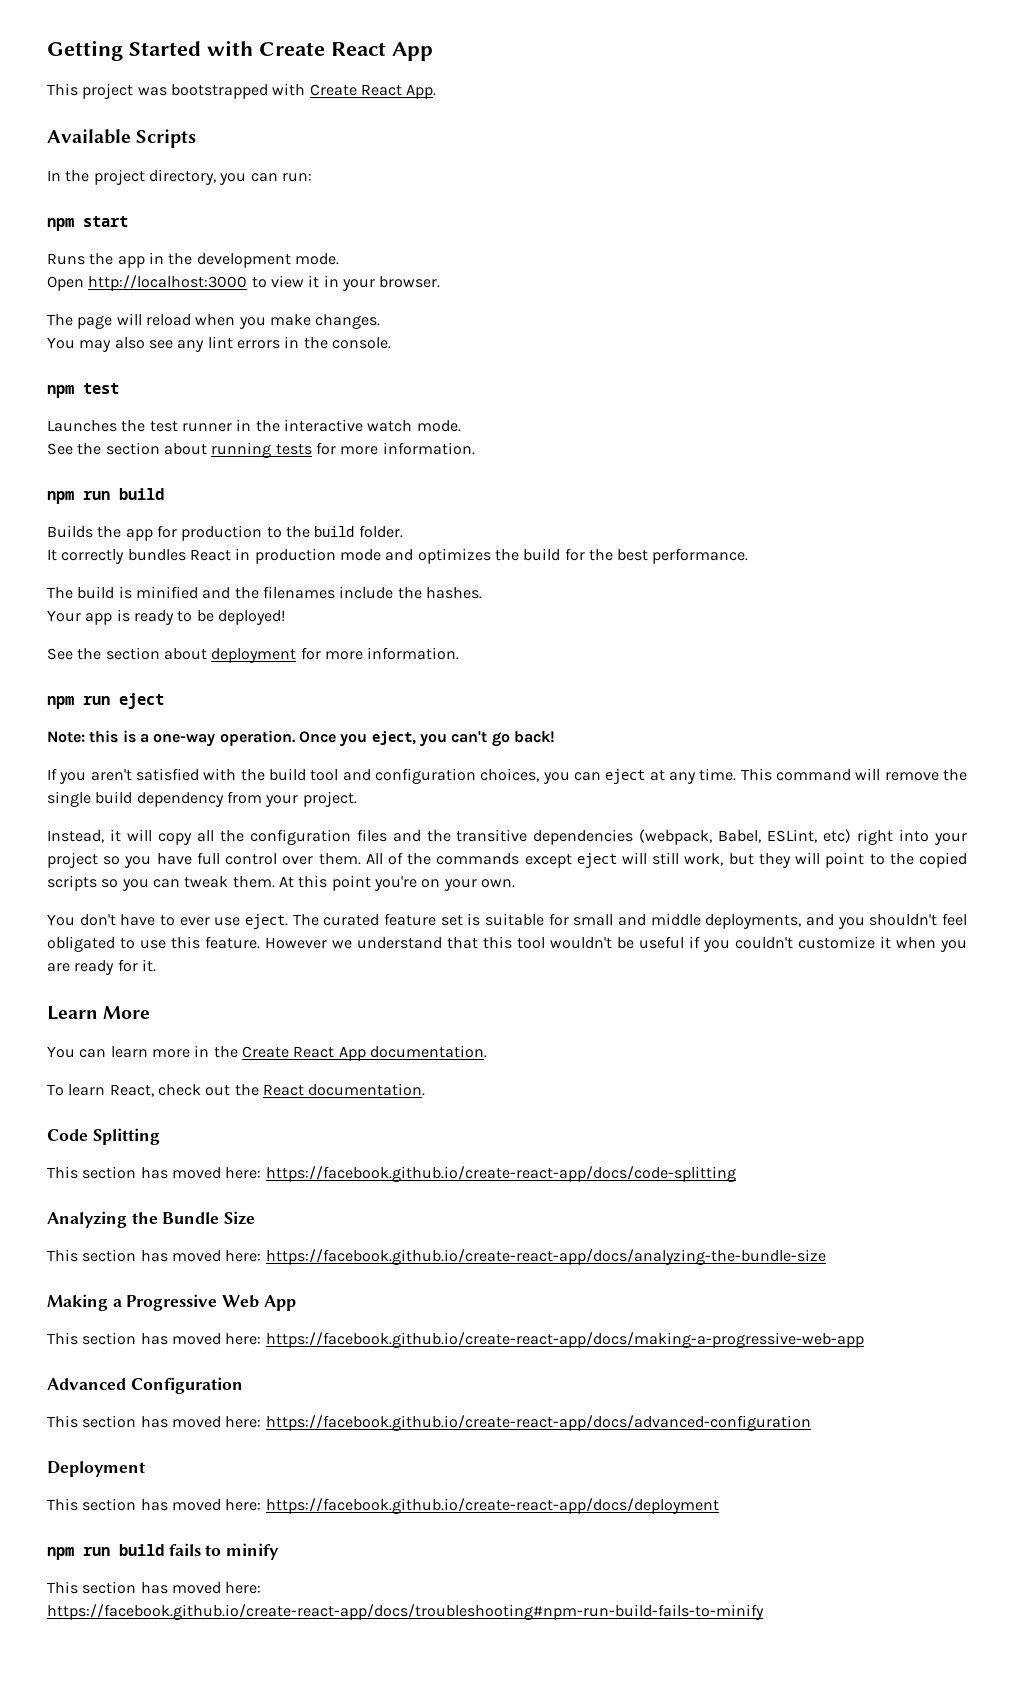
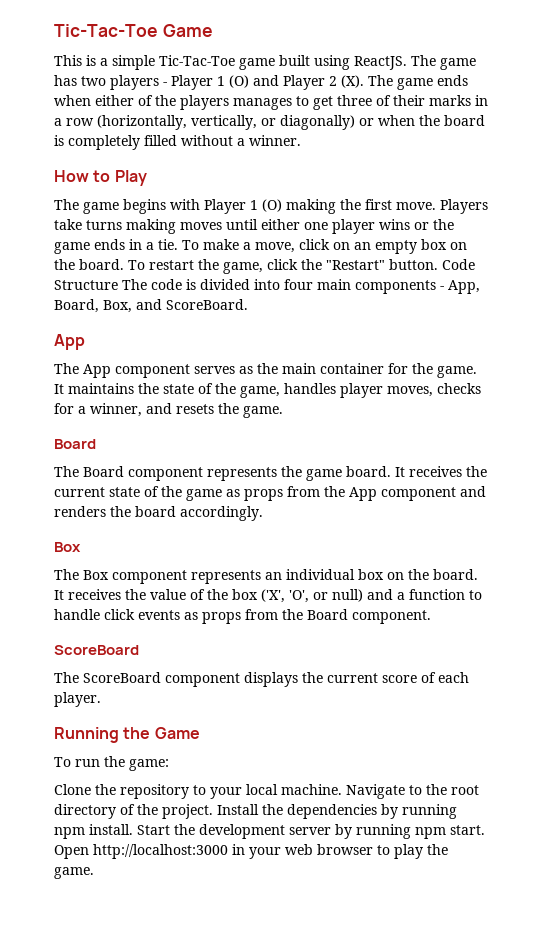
- Getting Started with Create React App
- This project was bootstrapped with Create React App.
- Available Scripts
- In the project directory, you can run:
- npm start
- Runs the app in the development mode.
- Open http://localhost:3000 to view it in your browser.
- The page will reload when you make changes.
- You may also see any lint errors in the console.
- npm test
- Launches the test runner in the interactive watch mode.
- See the section about running tests for more information.
- npm run build
- Builds the app for production to the build folder.
- It correctly bundles React in production mode and optimizes the build for the best performance.
- The build is minified and the filenames include the hashes.
- Your app is ready to be deployed!
- See the section about deployment for more information.
- npm run eject
- Note: this is a one-way operation. Once you eject, you can't go back!
- If you aren't satisfied with the build tool and configuration choices, you can eject at any time. This command will remove the single build dependency from your project.
- Instead, it will copy all the configuration files and the transitive dependencies (webpack, Babel, ESLint, etc) right into your project so you have full control over them. All of the commands except eject will still work, but they will point to the copied scripts so you can tweak them. At this point you're on your own.
- You don't have to ever use eject. The curated feature set is suitable for small and middle deployments, and you shouldn't feel obligated to use this feature. However we understand that this tool wouldn't be useful if you couldn't customize it when you are ready for it.
- Learn More
- You can learn more in the Create React App documentation.
- To learn React, check out the React documentation.
- Code Splitting
- This section has moved here: https://facebook.github.io/create-react-app/docs/code-splitting
- Analyzing the Bundle Size
- This section has moved here: https://facebook.github.io/create-react-app/docs/analyzing-the-bundle-size
- Making a Progressive Web App
- This section has moved here: https://facebook.github.io/create-react-app/docs/making-a-progressive-web-app
- Advanced Configuration
- This section has moved here: https://facebook.github.io/create-react-app/docs/advanced-configuration
- Deployment
- This section has moved here: https://facebook.github.io/create-react-app/docs/deployment
- npm run build fails to minify
- This section has moved here: https://facebook.github.io/create-react-app/docs/troubleshooting#npm-run-build-fails-to-minify
+ Tic-Tac-Toe Game
+ This is a simple Tic-Tac-Toe game built using ReactJS. The game has two players - Player 1 (O) and Player 2 (X). The game ends when either of the players manages to get three of their marks in a row (horizontally, vertically, or diagonally) or when the board is completely filled without a winner.
+ How to Play
+ The game begins with Player 1 (O) making the first move. Players take turns making moves until either one player wins or the game ends in a tie. To make a move, click on an empty box on the board. To restart the game, click the "Restart" button. Code Structure The code is divided into four main components - App, Board, Box, and ScoreBoard.
+ App
+ The App component serves as the main container for the game. It maintains the state of the game, handles player moves, checks for a winner, and resets the game.
+ Board
+ The Board component represents the game board. It receives the current state of the game as props from the App component and renders the board accordingly.
+ Box
+ The Box component represents an individual box on the board. It receives the value of the box ('X', 'O', or null) and a function to handle click events as props from the Board component.
+ ScoreBoard
+ The ScoreBoard component displays the current score of each player.
+ Running the Game
+ To run the game:
+ Clone the repository to your local machine. Navigate to the root directory of the project. Install the dependencies by running npm install. Start the development server by running npm start. Open http://localhost:3000 in your web browser to play the game.

